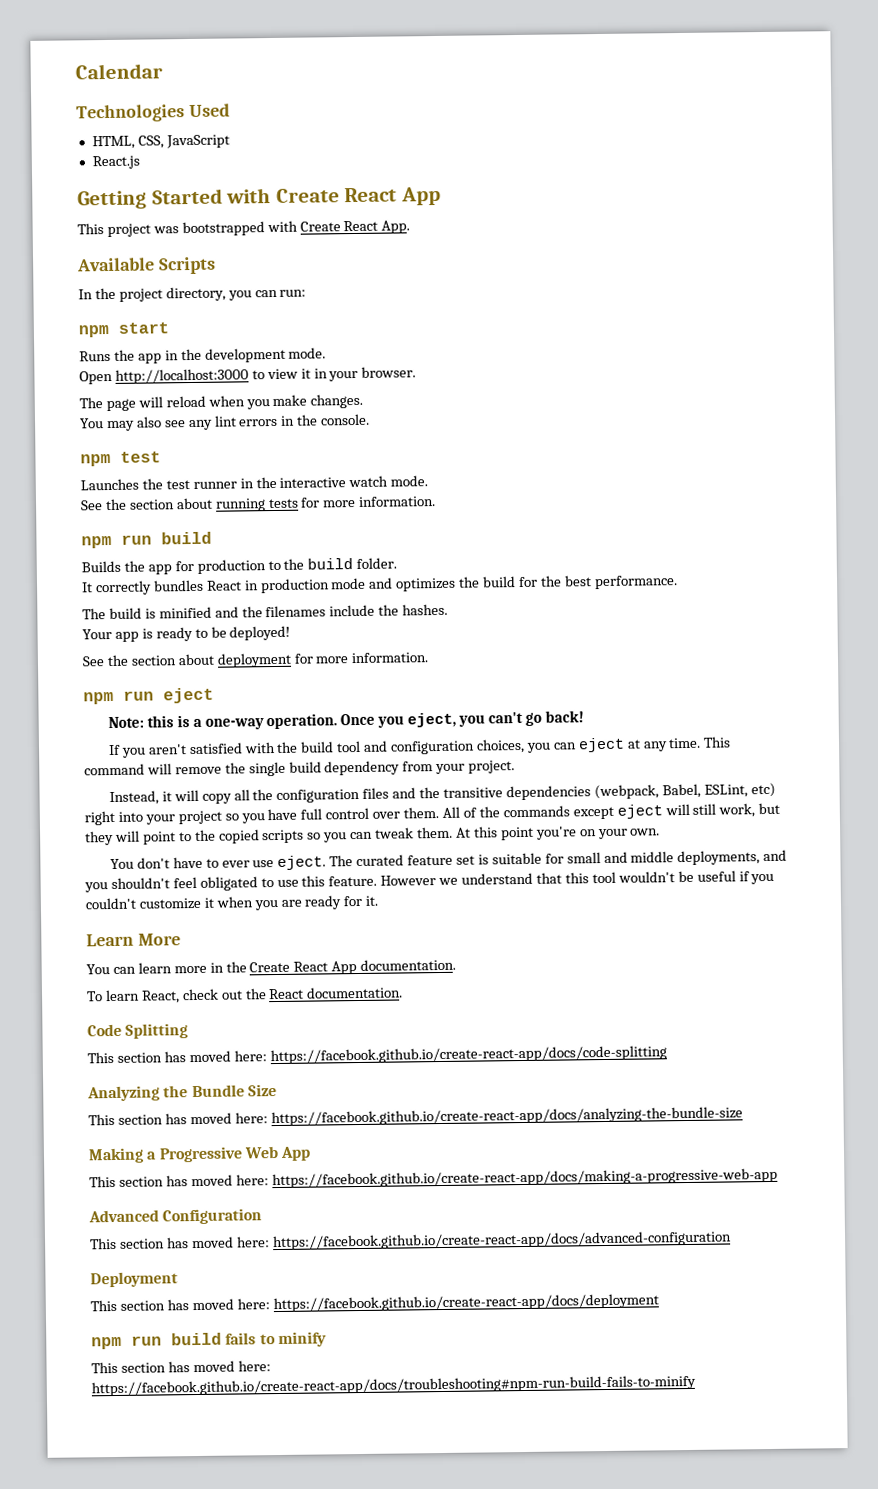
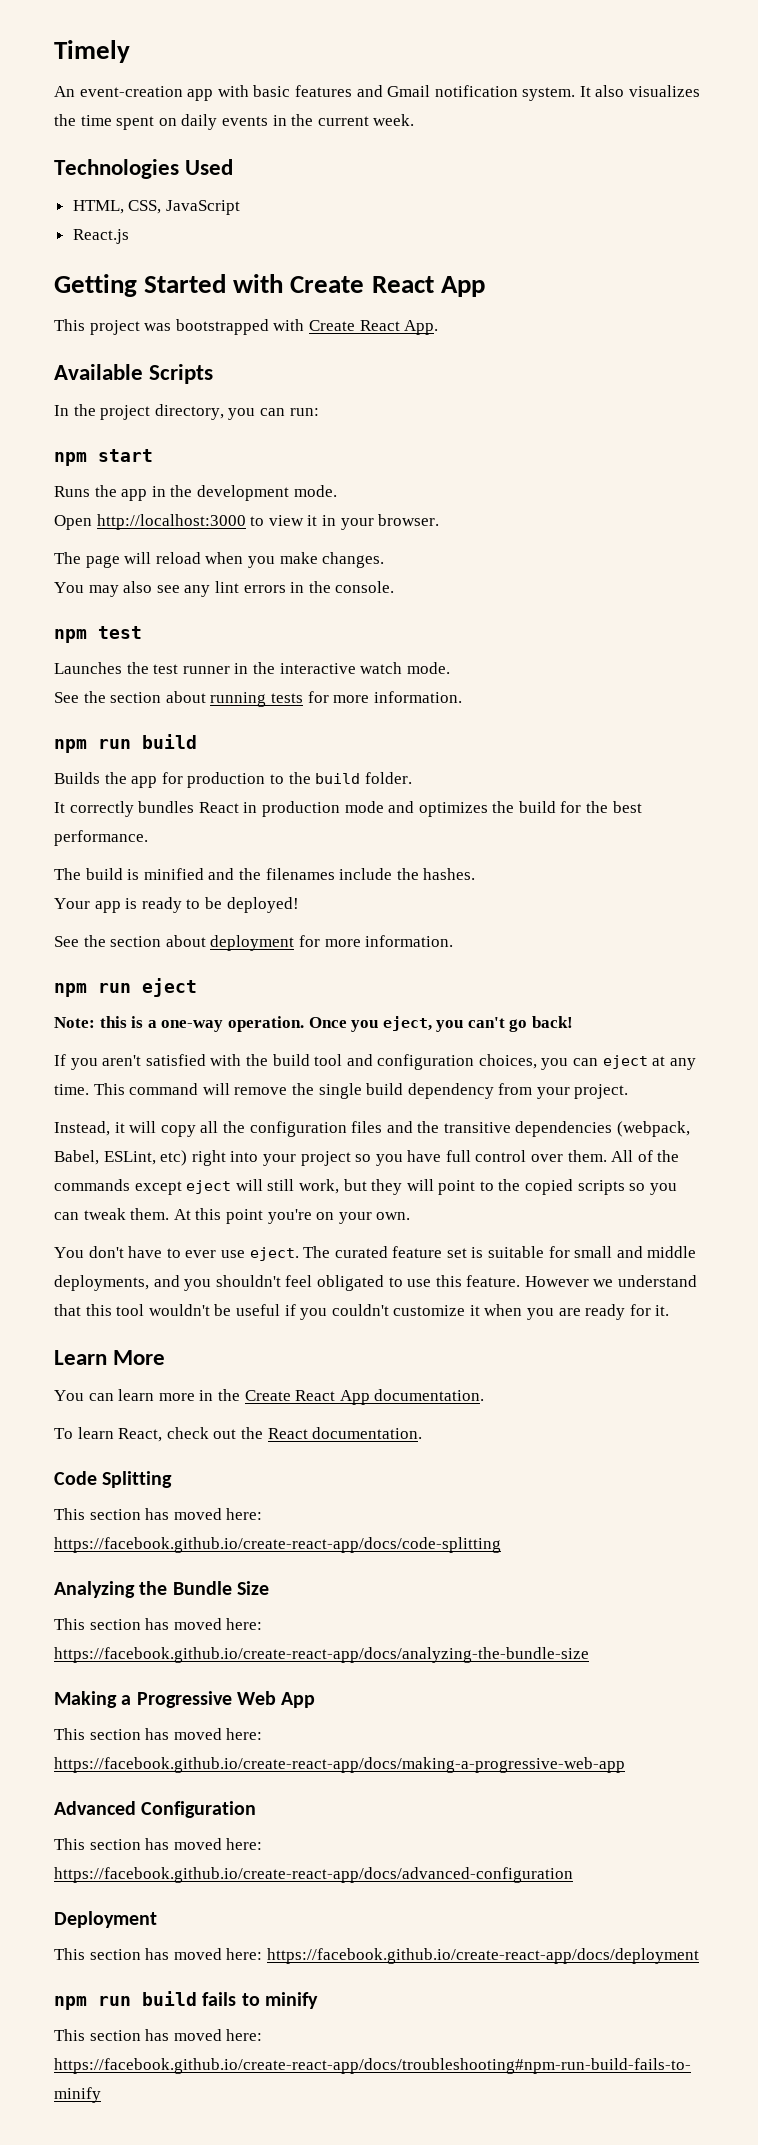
- Calendar
+ Timely
+ An event-creation app with basic features and Gmail notification system. It also visualizes the time spent on daily events in the current week.

